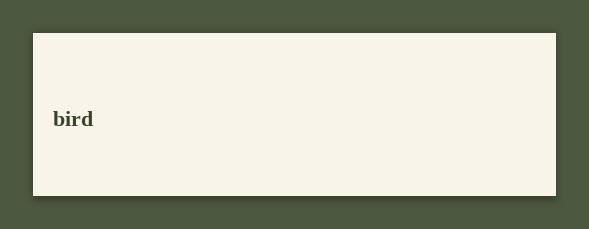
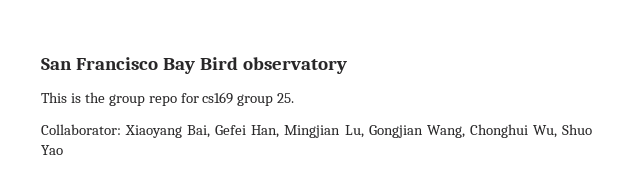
- bird
+ San Francisco Bay Bird observatory
+ This is the group repo for cs169 group 25.
+ Collaborator: Xiaoyang Bai, Gefei Han, Mingjian Lu, Gongjian Wang, Chonghui Wu, Shuo Yao

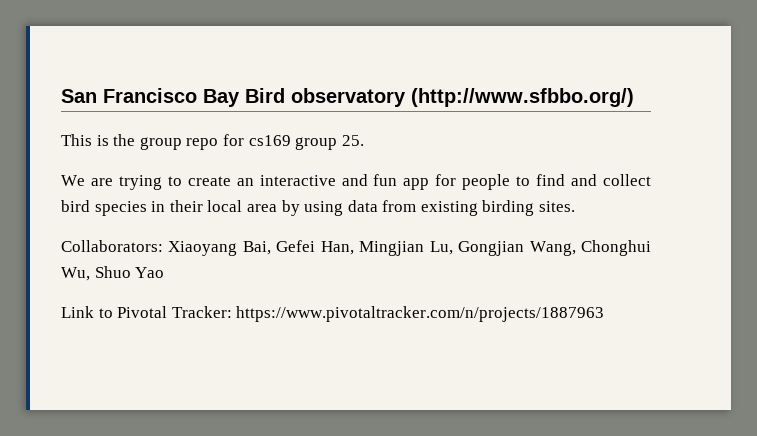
- San Francisco Bay Bird observatory
+ San Francisco Bay Bird observatory (http://www.sfbbo.org/)
- Collaborator: Xiaoyang Bai, Gefei Han, Mingjian Lu, Gongjian Wang, Chonghui Wu, Shuo Yao
+ We are trying to create an interactive and fun app for people to find and collect bird species in their local area by using data from existing birding sites.
+ Collaborators: Xiaoyang Bai, Gefei Han, Mingjian Lu, Gongjian Wang, Chonghui Wu, Shuo Yao
+ Link to Pivotal Tracker: https://www.pivotaltracker.com/n/projects/1887963

